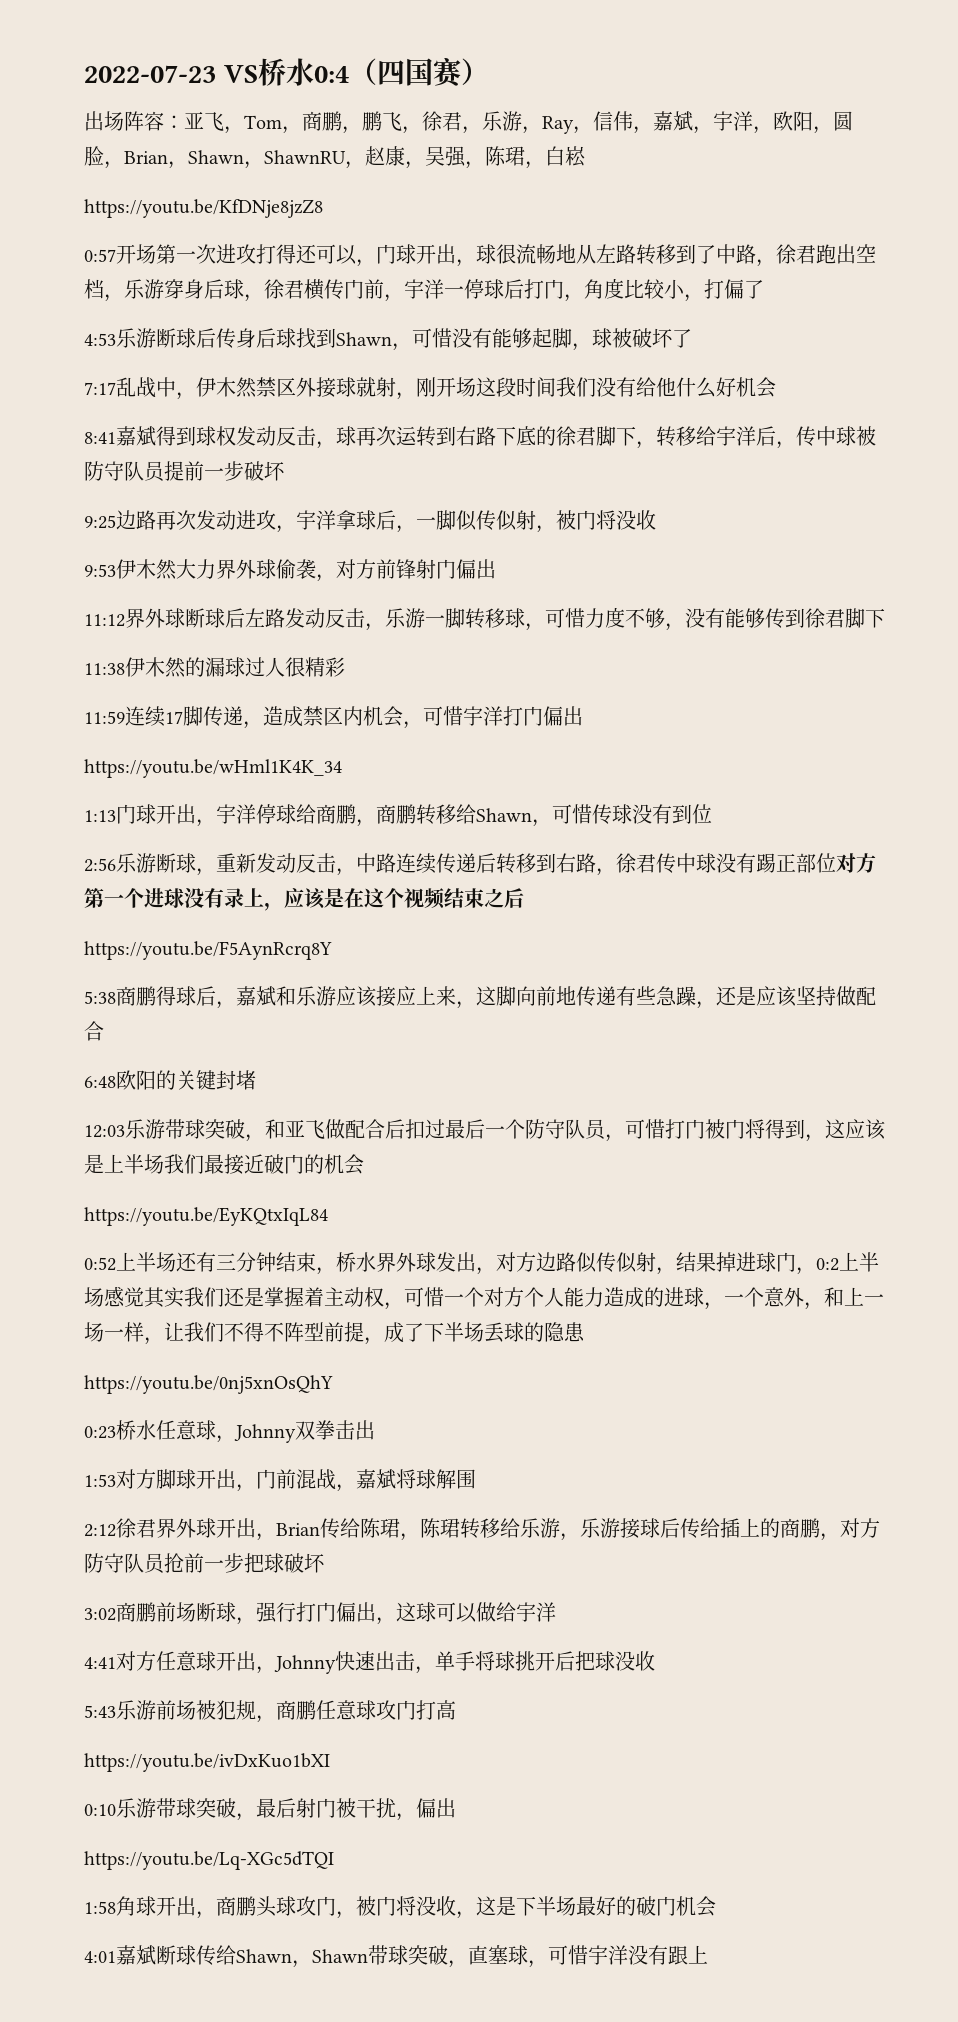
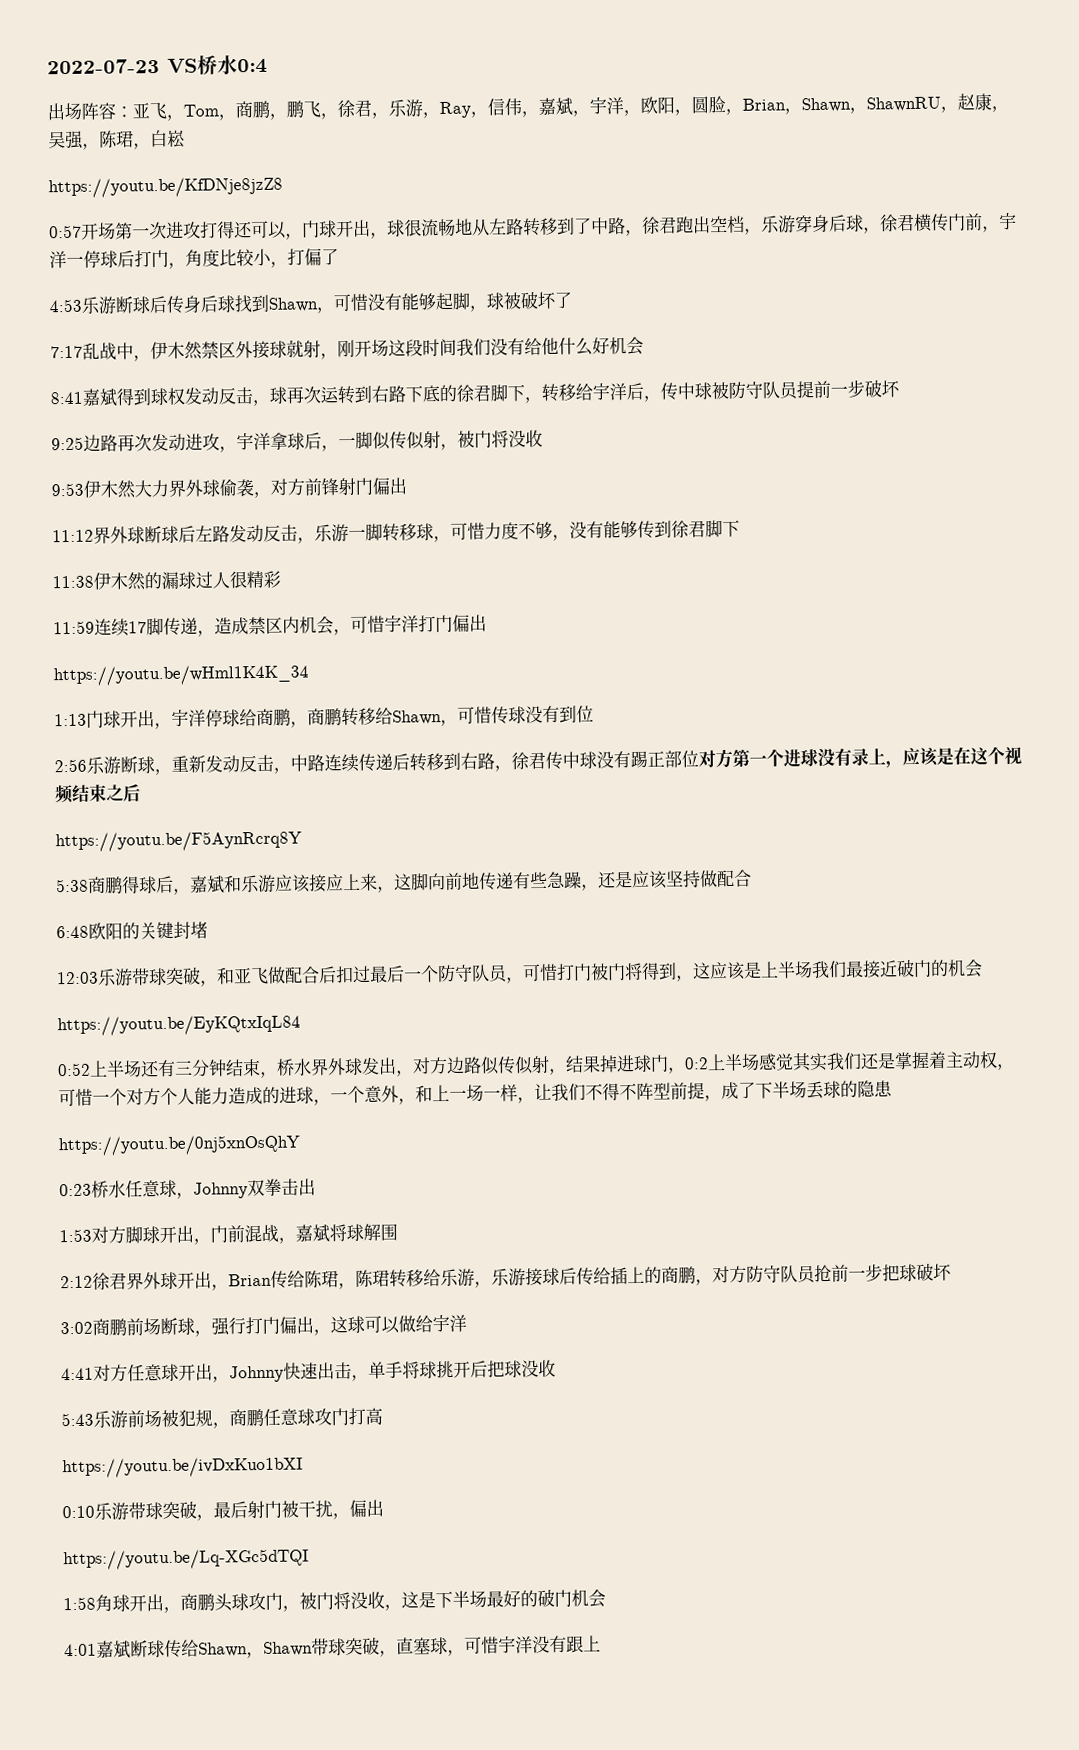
- 2022-07-23 VS桥水0:4（四国赛）
+ 2022-07-23 VS桥水0:4

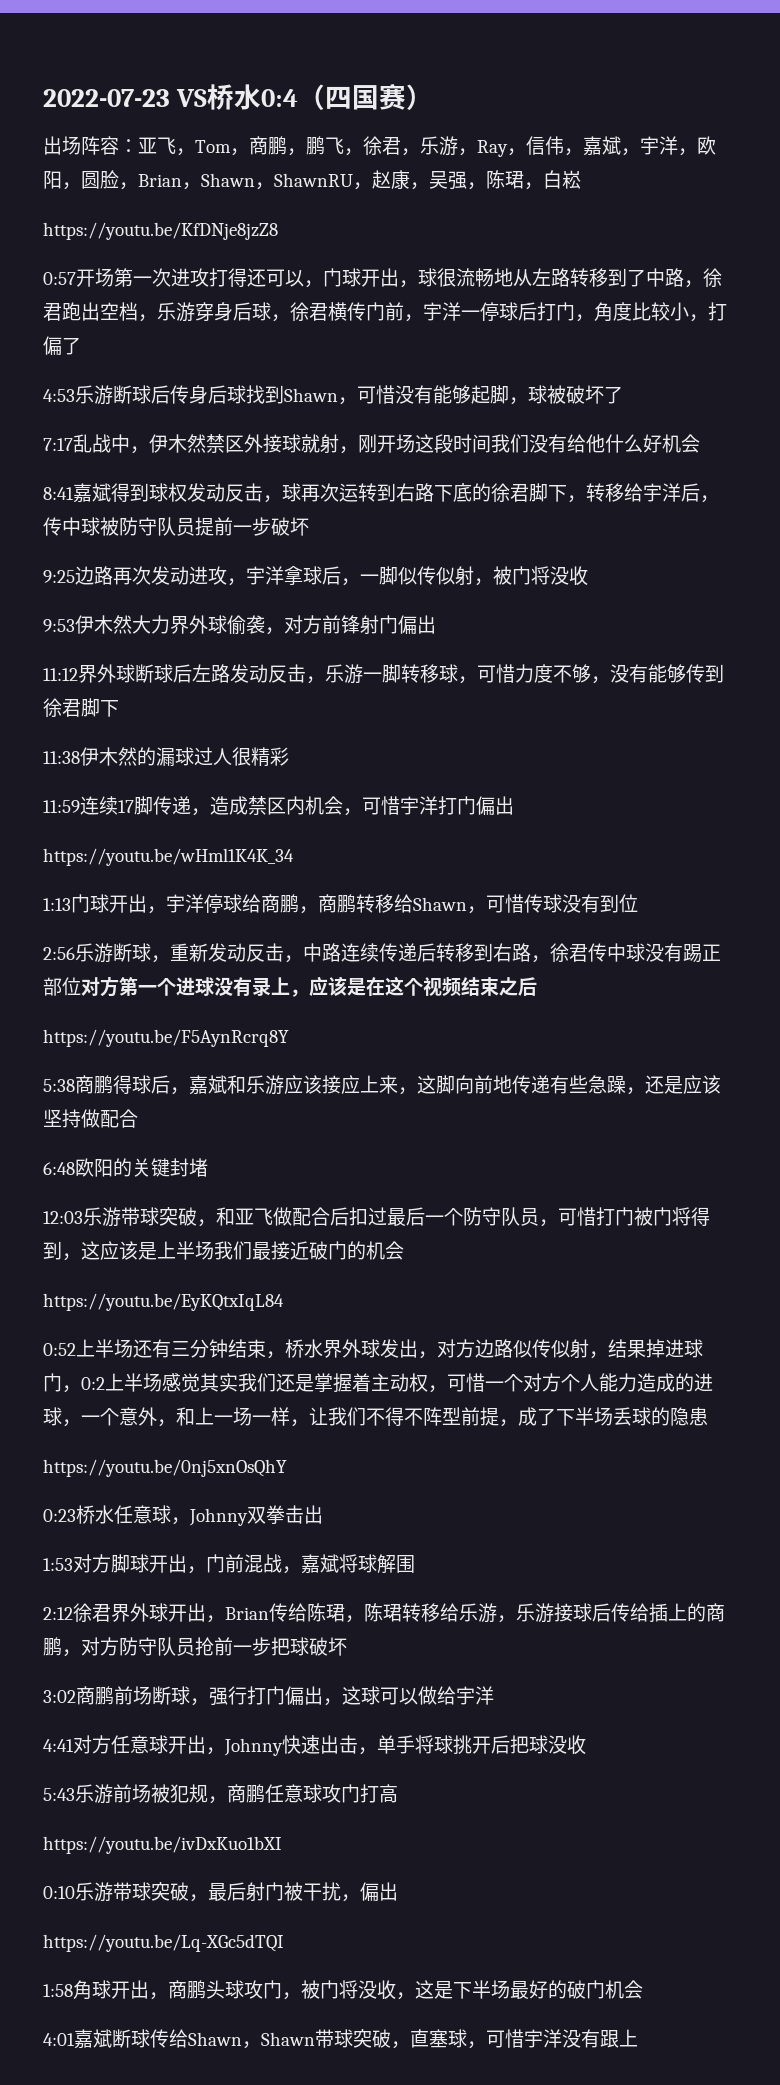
- 2022-07-23 VS桥水0:4
+ 2022-07-23 VS桥水0:4（四国赛）

